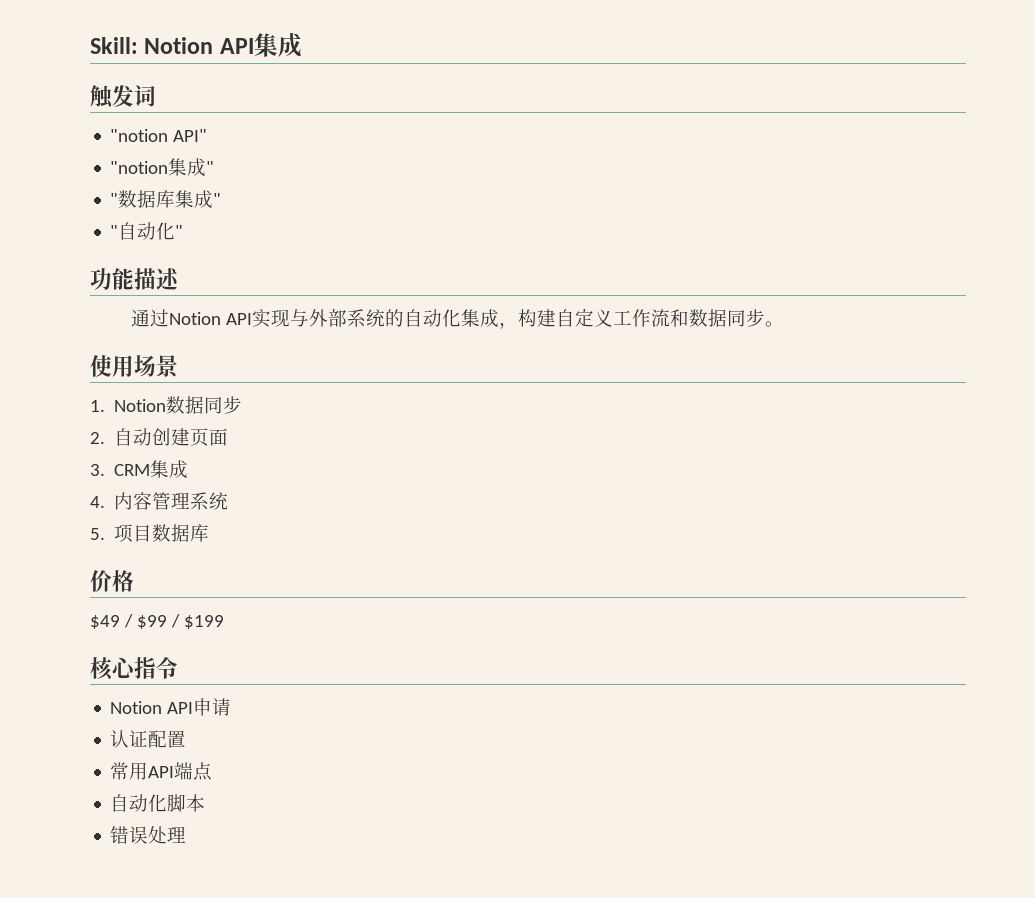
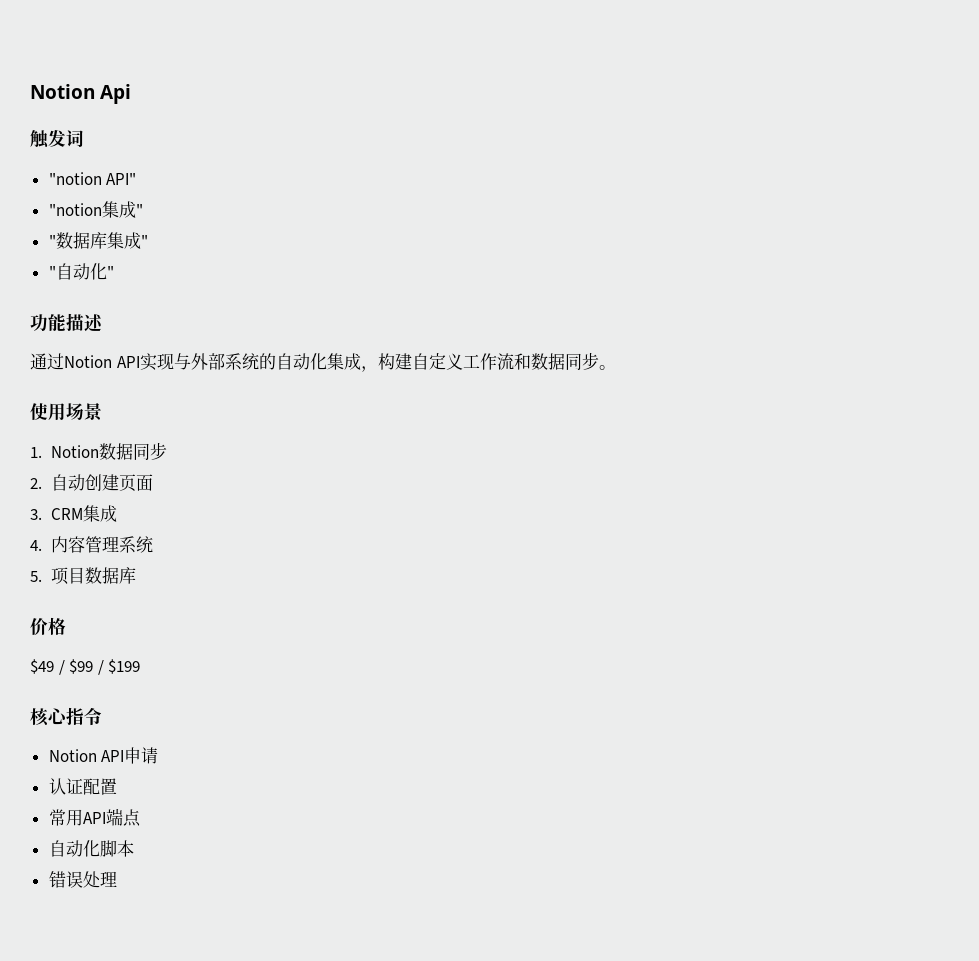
- Skill: Notion API集成
+ Notion Api

